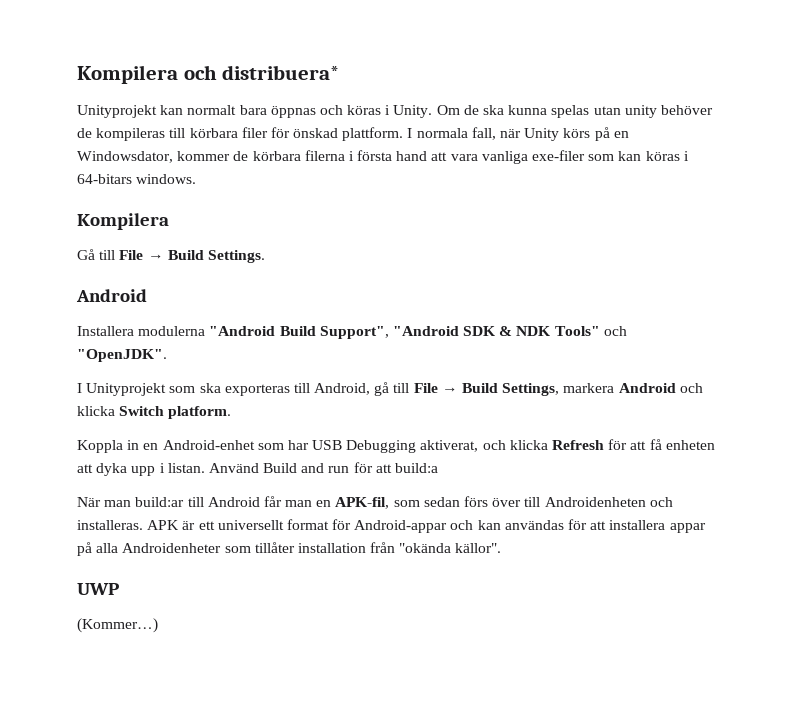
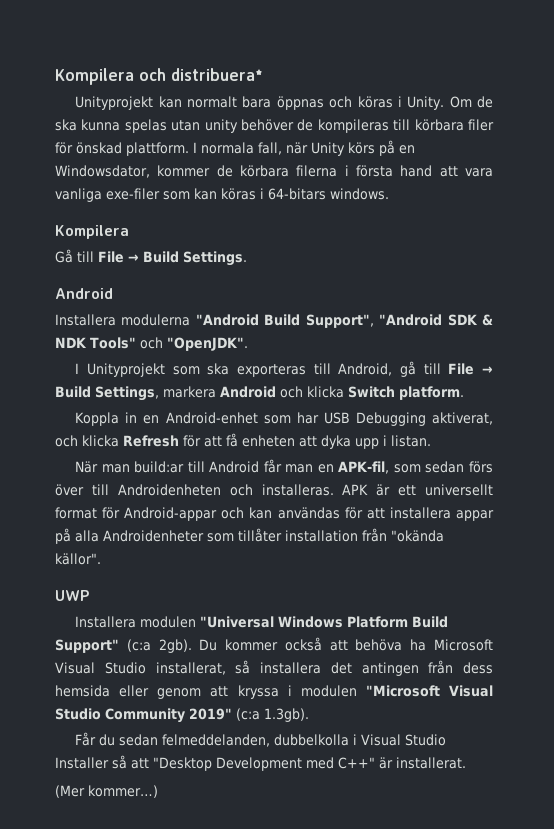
- Använd Build and run för att build:a
- (Kommer…)
+ Installera modulen "Universal Windows Platform Build Support" (c:a 2gb). Du kommer också att behöva ha Microsoft Visual Studio installerat, så installera det antingen från dess hemsida eller genom att kryssa i modulen "Microsoft Visual Studio Community 2019" (c:a 1.3gb).
+ Får du sedan felmeddelanden, dubbelkolla i Visual Studio Installer så att "Desktop Development med C++" är installerat.
+ (Mer kommer…)

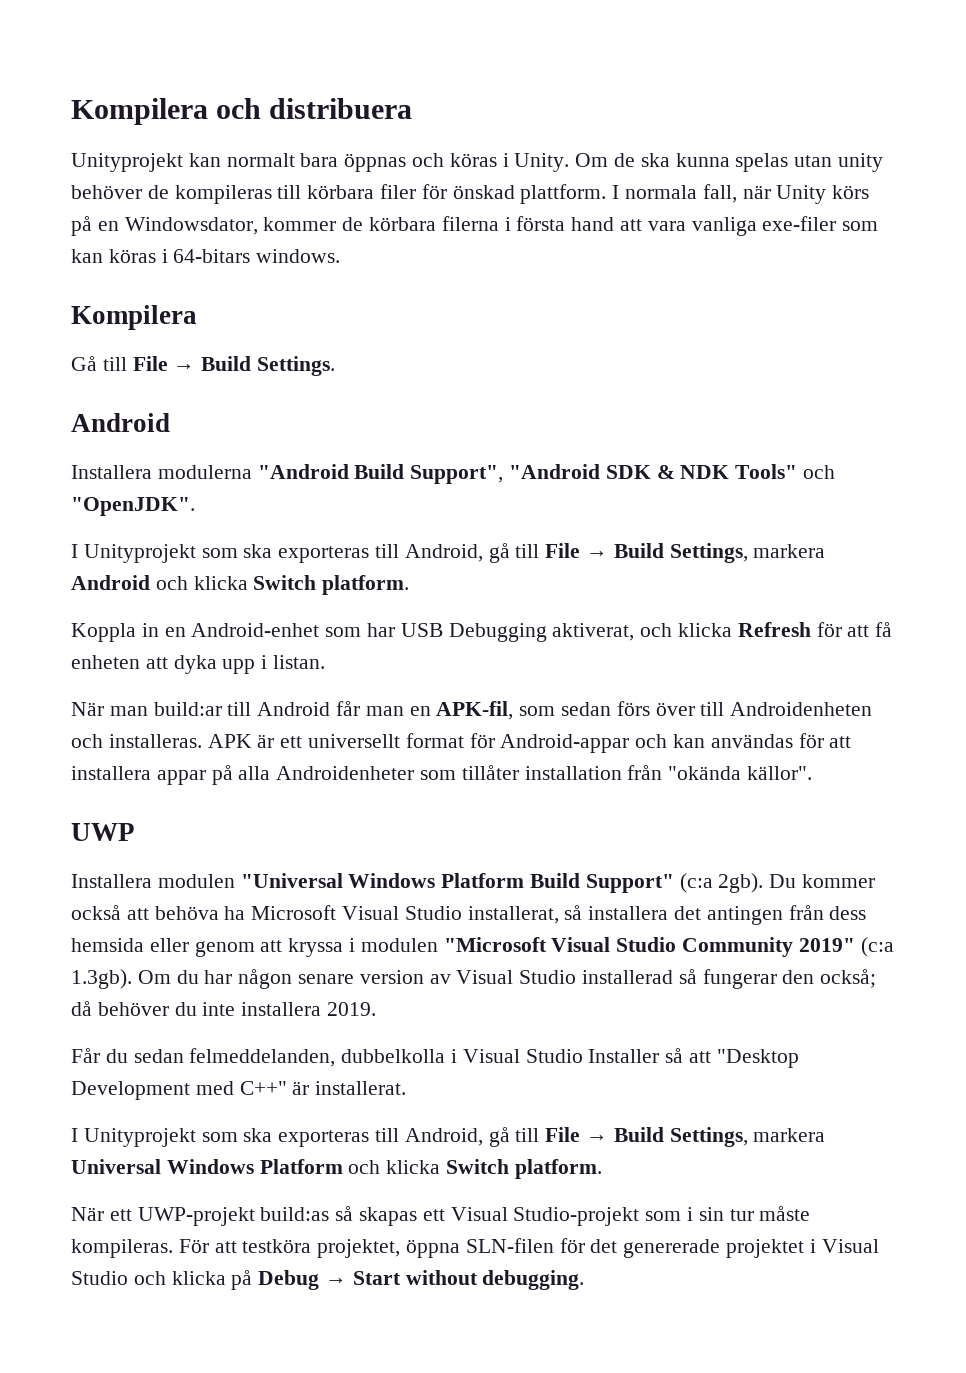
- Kompilera och distribuera*
+ Kompilera och distribuera
- Du kommer också att behöva ha Microsoft Visual Studio installerat, så installera det antingen från dess hemsida eller genom att kryssa i modulen "Microsoft Visual Studio Community 2019" (c:a 1.3gb).
+ Du kommer också att behöva ha Microsoft Visual Studio installerat, så installera det antingen från dess hemsida eller genom att kryssa i modulen "Microsoft Visual Studio Community 2019" (c:a 1.3gb). Om du har någon senare version av Visual Studio installerad så fungerar den också; då behöver du inte installera 2019.
- (Mer kommer…)
+ I Unityprojekt som ska exporteras till Android, gå till File → Build Settings, markera Universal Windows Platform och klicka Switch platform.
+ När ett UWP-projekt build:as så skapas ett Visual Studio-projekt som i sin tur måste kompileras. För att testköra projektet, öppna SLN-filen för det genererade projektet i Visual Studio och klicka på Debug → Start without debugging.

